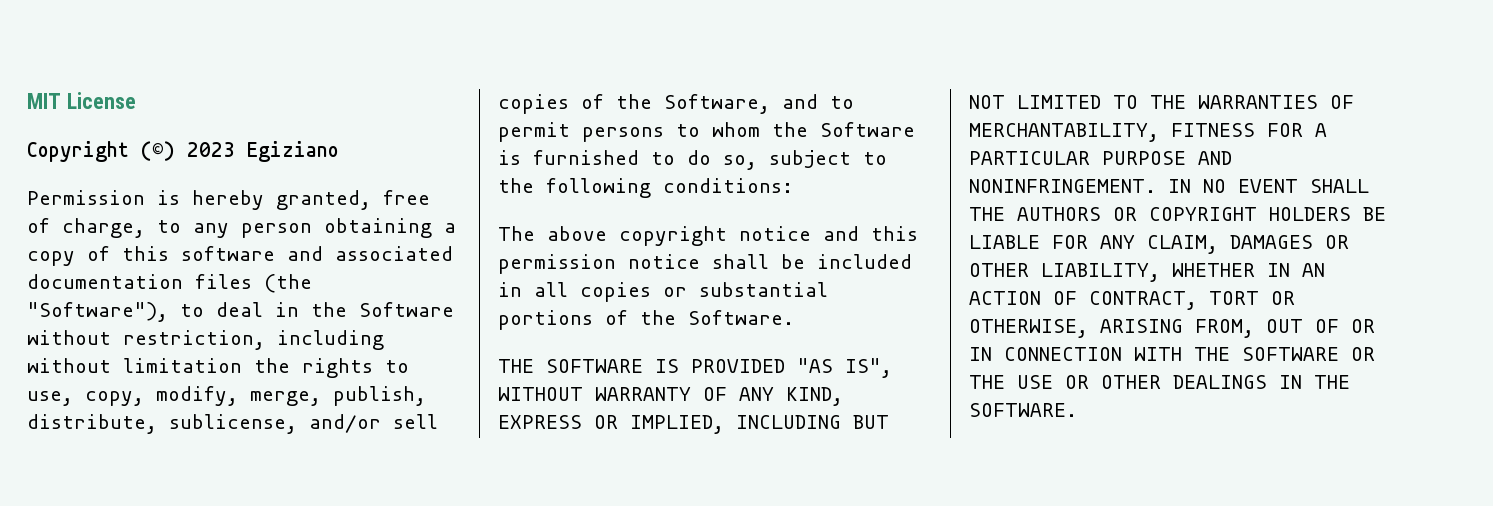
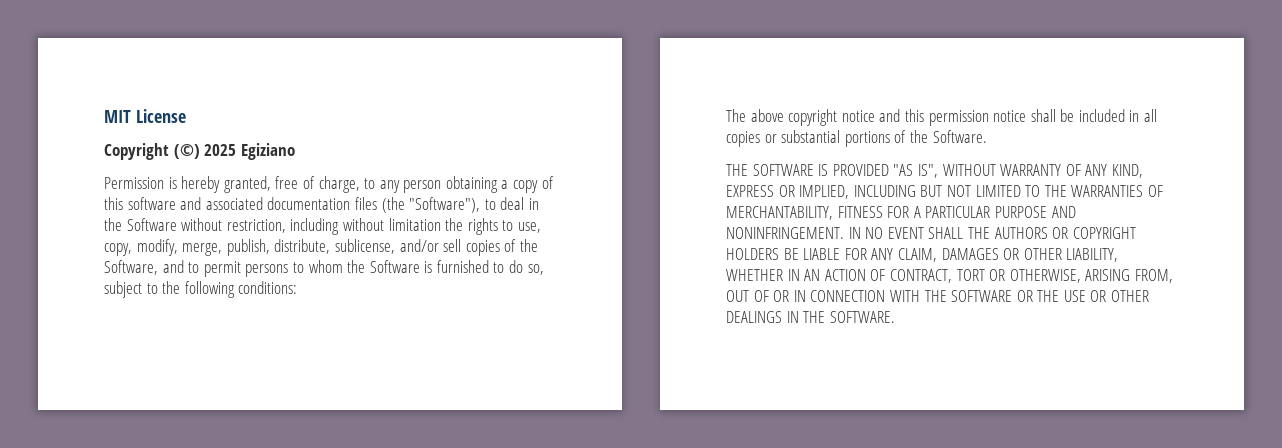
- Copyright (©) 2023 Egiziano
+ Copyright (©) 2025 Egiziano

